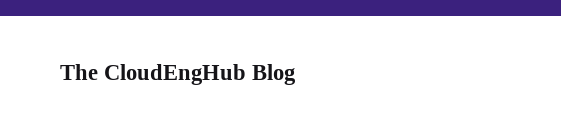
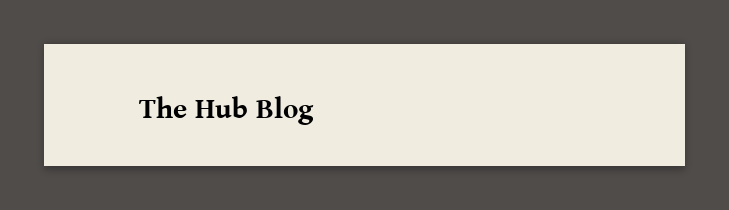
- The CloudEngHub Blog
+ The Hub Blog

